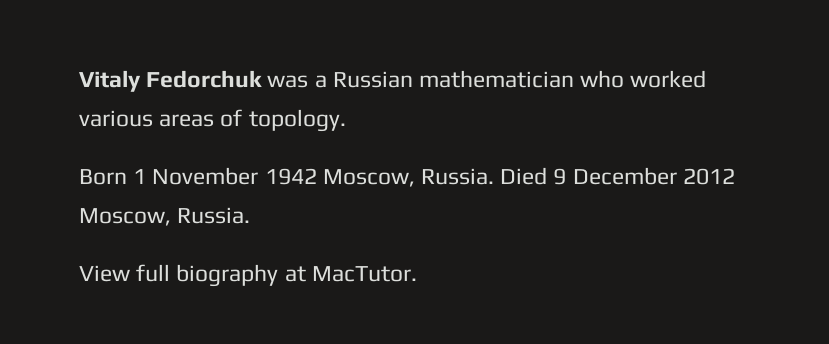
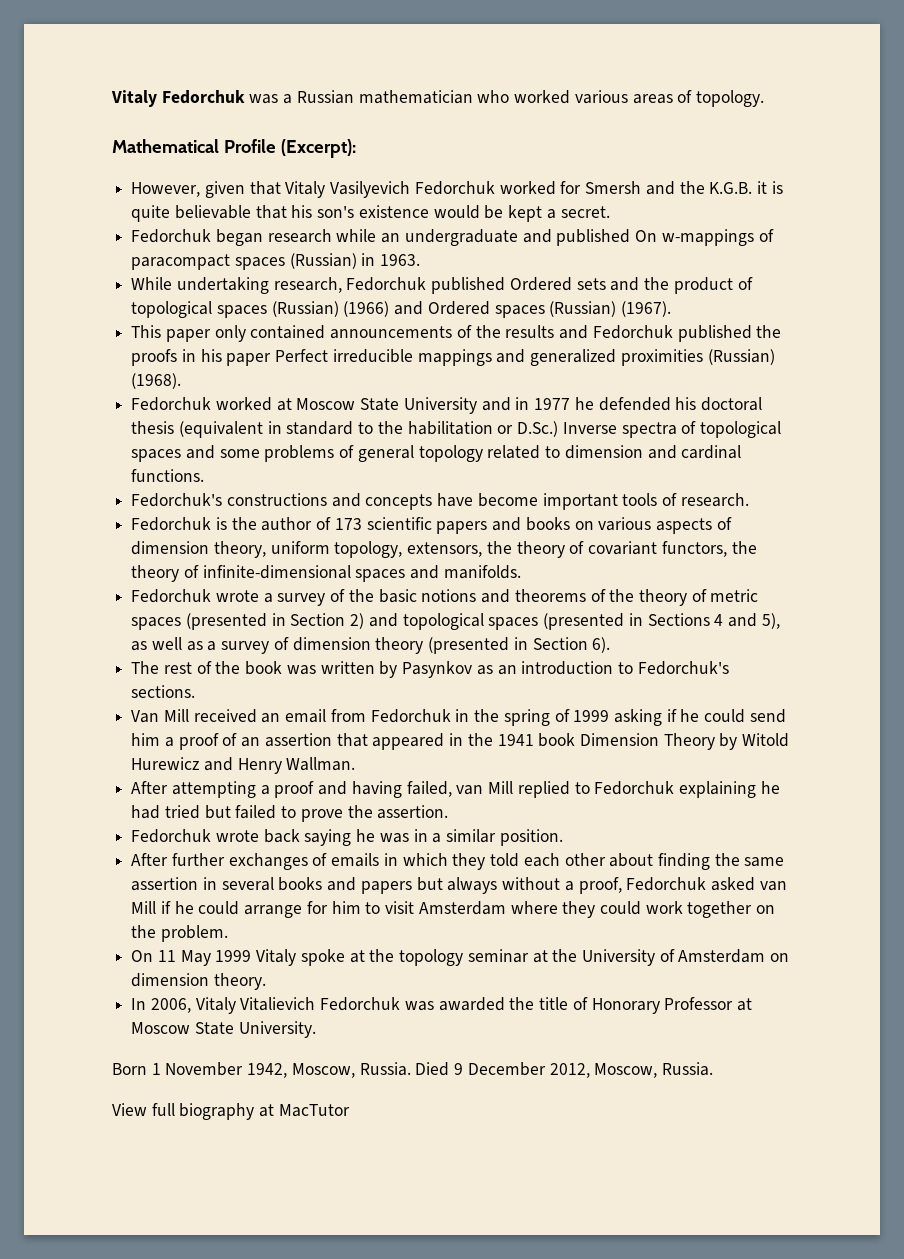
+ Mathematical Profile (Excerpt):
+ However, given that Vitaly Vasilyevich Fedorchuk worked for Smersh and the K.G.B. it is quite believable that his son's existence would be kept a secret.
+ Fedorchuk began research while an undergraduate and published On w-mappings of paracompact spaces (Russian) in 1963.
+ While undertaking research, Fedorchuk published Ordered sets and the product of topological spaces (Russian) (1966) and Ordered spaces (Russian) (1967).
+ This paper only contained announcements of the results and Fedorchuk published the proofs in his paper Perfect irreducible mappings and generalized proximities (Russian) (1968).
+ Fedorchuk worked at Moscow State University and in 1977 he defended his doctoral thesis (equivalent in standard to the habilitation or D.Sc.) Inverse spectra of topological spaces and some problems of general topology related to dimension and cardinal functions.
+ Fedorchuk's constructions and concepts have become important tools of research.
+ Fedorchuk is the author of 173 scientific papers and books on various aspects of dimension theory, uniform topology, extensors, the theory of covariant functors, the theory of infinite-dimensional spaces and manifolds.
+ Fedorchuk wrote a survey of the basic notions and theorems of the theory of metric spaces (presented in Section 2) and topological spaces (presented in Sections 4 and 5), as well as a survey of dimension theory (presented in Section 6).
+ The rest of the book was written by Pasynkov as an introduction to Fedorchuk's sections.
+ Van Mill received an email from Fedorchuk in the spring of 1999 asking if he could send him a proof of an assertion that appeared in the 1941 book Dimension Theory by Witold Hurewicz and Henry Wallman.
+ After attempting a proof and having failed, van Mill replied to Fedorchuk explaining he had tried but failed to prove the assertion.
+ Fedorchuk wrote back saying he was in a similar position.
+ After further exchanges of emails in which they told each other about finding the same assertion in several books and papers but always without a proof, Fedorchuk asked van Mill if he could arrange for him to visit Amsterdam where they could work together on the problem.
+ On 11 May 1999 Vitaly spoke at the topology seminar at the University of Amsterdam on dimension theory.
+ In 2006, Vitaly Vitalievich Fedorchuk was awarded the title of Honorary Professor at Moscow State University.
- Born 1 November 1942 Moscow, Russia.
+ Born 1 November 1942, Moscow, Russia.
- Died 9 December 2012 Moscow, Russia.
+ Died 9 December 2012, Moscow, Russia.
- View full biography at MacTutor.
+ View full biography at MacTutor

